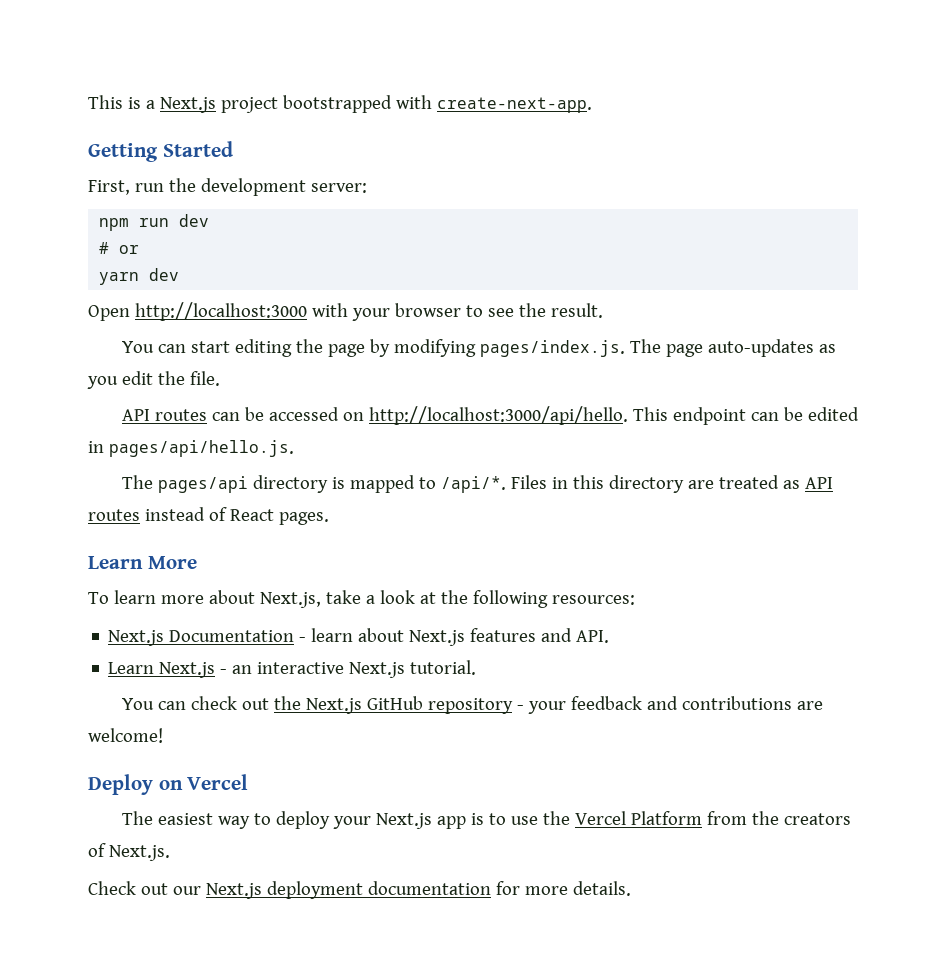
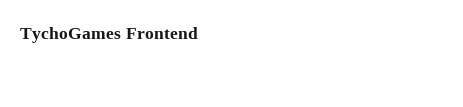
- This is a Next.js project bootstrapped with create-next-app.
- Getting Started
- First, run the development server:
- npm run dev
- # or
- yarn dev
- Open http://localhost:3000 with your browser to see the result.
- You can start editing the page by modifying pages/index.js. The page auto-updates as you edit the file.
- API routes can be accessed on http://localhost:3000/api/hello. This endpoint can be edited in pages/api/hello.js.
- The pages/api directory is mapped to /api/*. Files in this directory are treated as API routes instead of React pages.
- Learn More
- To learn more about Next.js, take a look at the following resources:
- Next.js Documentation - learn about Next.js features and API.
- Learn Next.js - an interactive Next.js tutorial.
- You can check out the Next.js GitHub repository - your feedback and contributions are welcome!
- Deploy on Vercel
- The easiest way to deploy your Next.js app is to use the Vercel Platform from the creators of Next.js.
- Check out our Next.js deployment documentation for more details.
+ TychoGames Frontend

